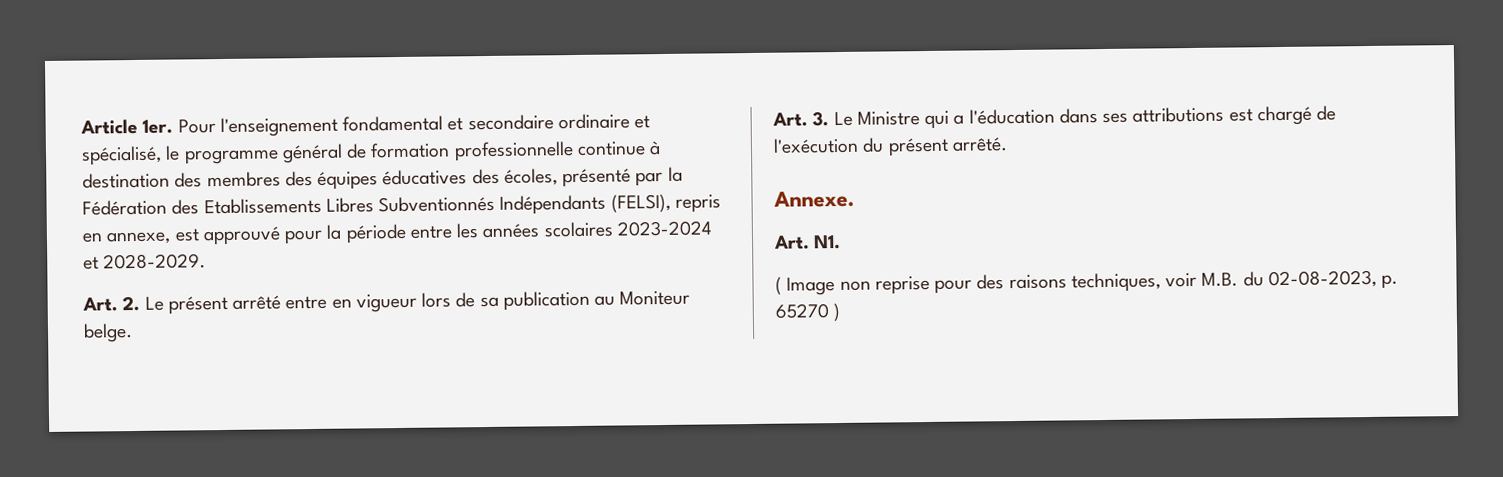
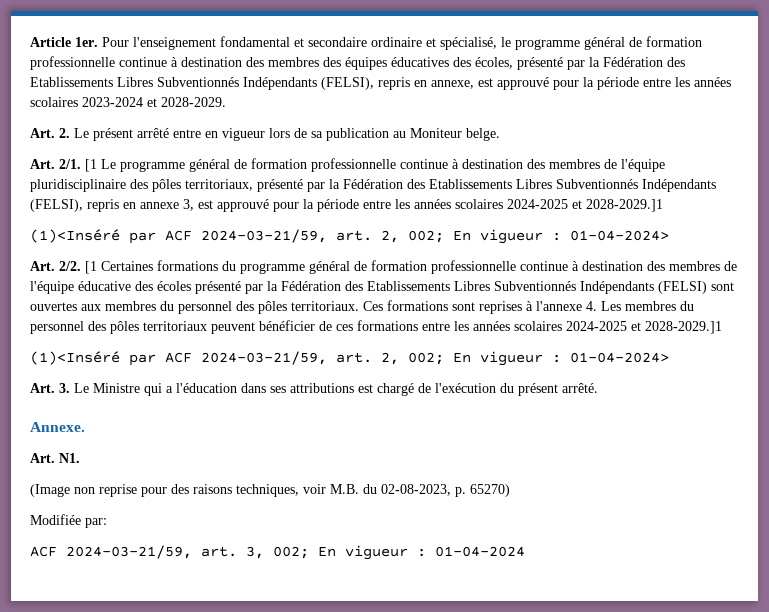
+ Art. 2/1. [1 Le programme général de formation professionnelle continue à destination des membres de l'équipe pluridisciplinaire des pôles territoriaux, présenté par la Fédération des Etablissements Libres Subventionnés Indépendants (FELSI), repris en annexe 3, est approuvé pour la période entre les années scolaires 2024-2025 et 2028-2029.]1
+ (1)<Inséré par ACF 2024-03-21/59, art. 2, 002; En vigueur : 01-04-2024>
+ Art. 2/2. [1 Certaines formations du programme général de formation professionnelle continue à destination des membres de l'équipe éducative des écoles présenté par la Fédération des Etablissements Libres Subventionnés Indépendants (FELSI) sont ouvertes aux membres du personnel des pôles territoriaux. Ces formations sont reprises à l'annexe 4. Les membres du personnel des pôles territoriaux peuvent bénéficier de ces formations entre les années scolaires 2024-2025 et 2028-2029.]1
+ (1)<Inséré par ACF 2024-03-21/59, art. 2, 002; En vigueur : 01-04-2024>
- ( Image non reprise pour des raisons techniques, voir M.B. du 02-08-2023, p. 65270 )
+ (Image non reprise pour des raisons techniques, voir M.B. du 02-08-2023, p. 65270)
+ Modifiée par:
+ ACF 2024-03-21/59, art. 3, 002; En vigueur : 01-04-2024

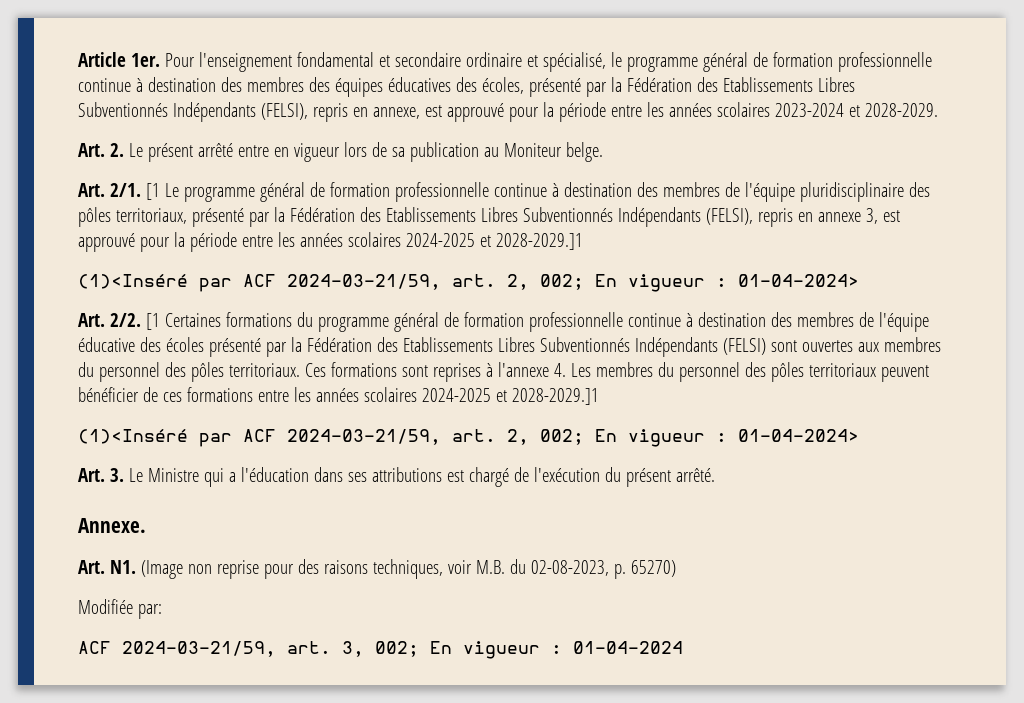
- Art. N1.
- (Image non reprise pour des raisons techniques, voir M.B. du 02-08-2023, p. 65270)
+ Art. N1. (Image non reprise pour des raisons techniques, voir M.B. du 02-08-2023, p. 65270)

